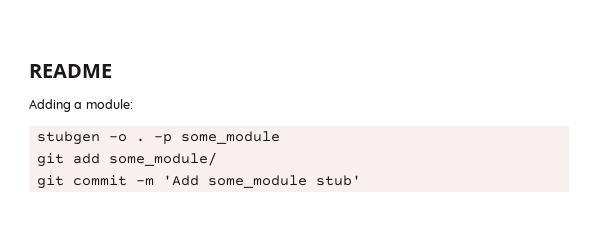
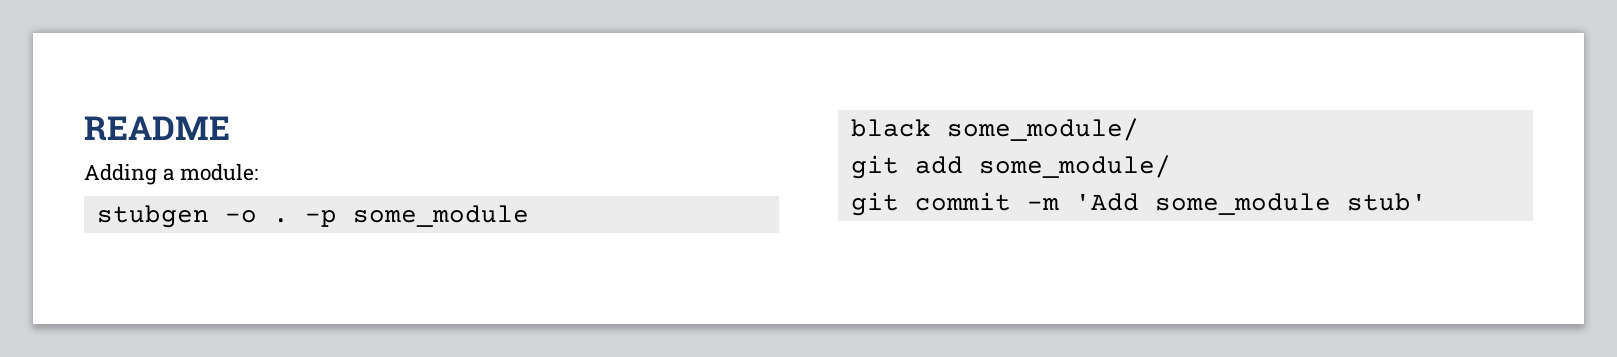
+ black some_module/

